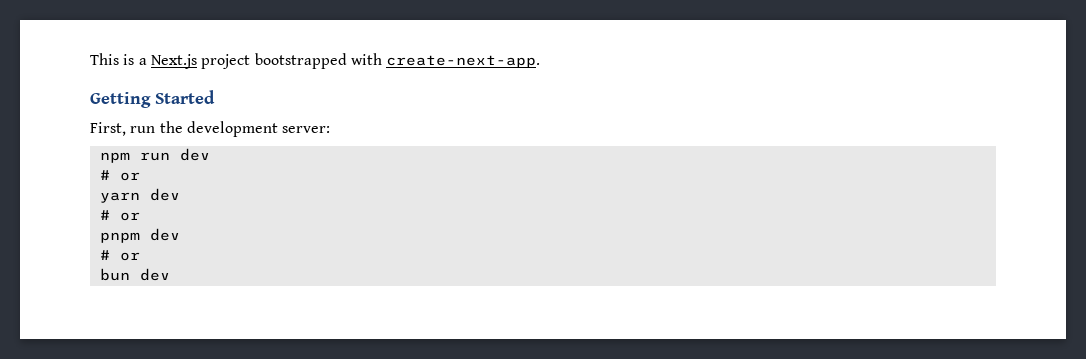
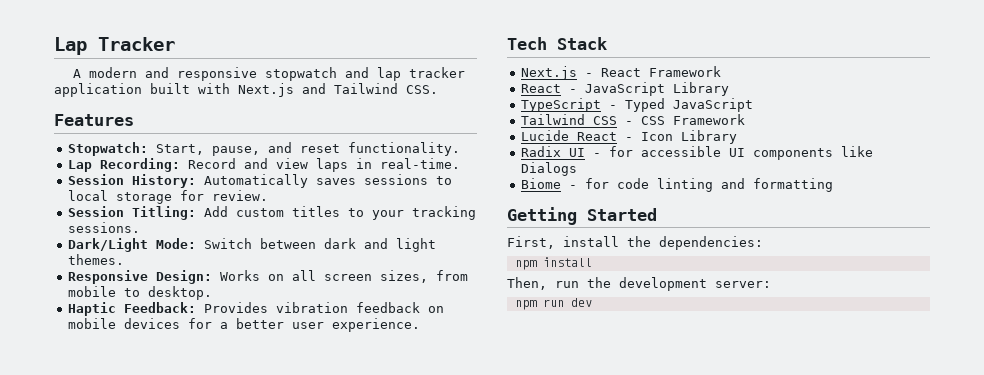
- This is a Next.js project bootstrapped with create-next-app.
+ Lap Tracker
+ A modern and responsive stopwatch and lap tracker application built with Next.js and Tailwind CSS.
+ Features
+ Stopwatch: Start, pause, and reset functionality.
+ Lap Recording: Record and view laps in real-time.
+ Session History: Automatically saves sessions to local storage for review.
+ Session Titling: Add custom titles to your tracking sessions.
+ Dark/Light Mode: Switch between dark and light themes.
+ Responsive Design: Works on all screen sizes, from mobile to desktop.
+ Haptic Feedback: Provides vibration feedback on mobile devices for a better user experience.
+ Tech Stack
+ Next.js - React Framework
+ React - JavaScript Library
+ TypeScript - Typed JavaScript
+ Tailwind CSS - CSS Framework
+ Lucide React - Icon Library
+ Radix UI - for accessible UI components like Dialogs
+ Biome - for code linting and formatting
  Getting Started
- First, run the development server:
+ First, install the dependencies:
+ npm install
+ Then, run the development server:
  npm run dev
- # or
- yarn dev
- # or
- pnpm dev
- # or
- bun dev

